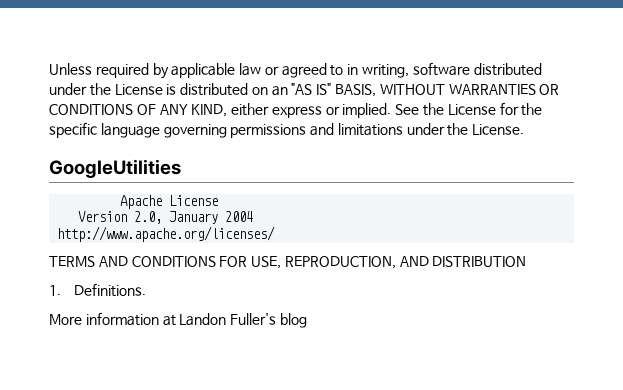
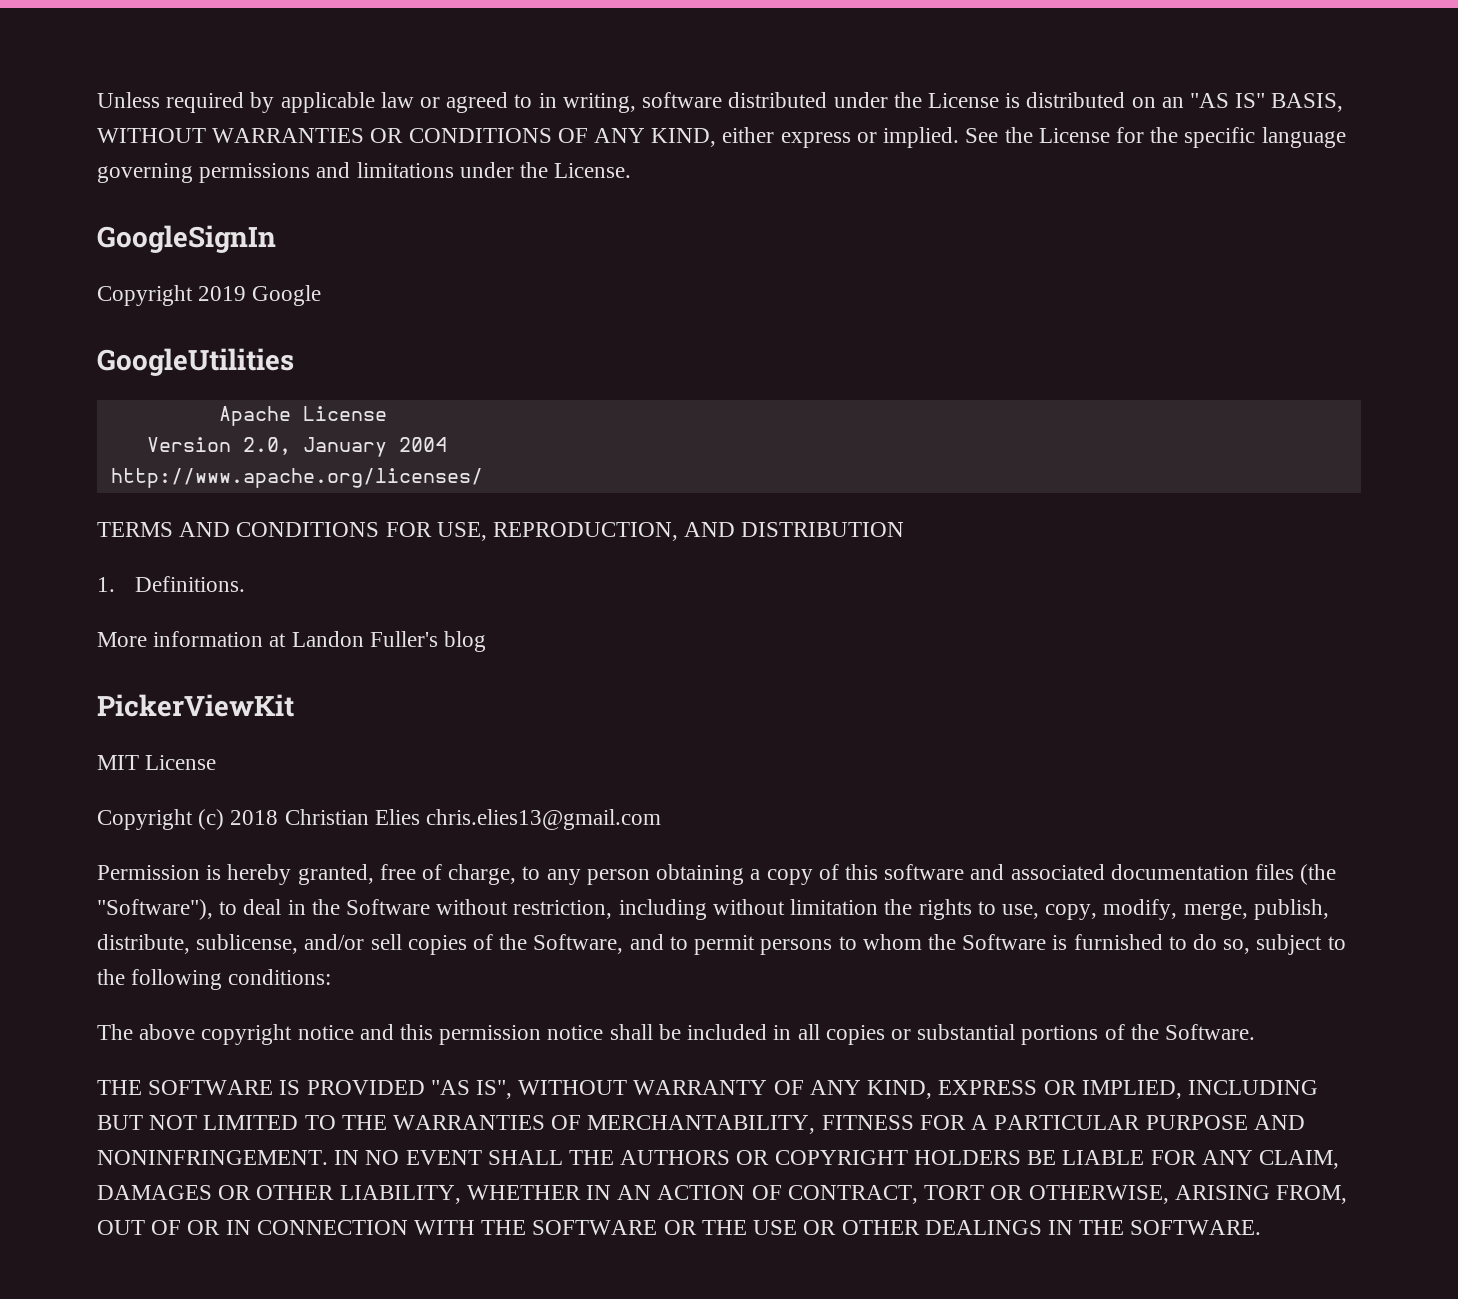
+ GoogleSignIn
+ Copyright 2019 Google
+ PickerViewKit
+ MIT License
+ Copyright (c) 2018 Christian Elies chris.elies13@gmail.com
+ Permission is hereby granted, free of charge, to any person obtaining a copy of this software and associated documentation files (the "Software"), to deal in the Software without restriction, including without limitation the rights to use, copy, modify, merge, publish, distribute, sublicense, and/or sell copies of the Software, and to permit persons to whom the Software is furnished to do so, subject to the following conditions:
+ The above copyright notice and this permission notice shall be included in all copies or substantial portions of the Software.
+ THE SOFTWARE IS PROVIDED "AS IS", WITHOUT WARRANTY OF ANY KIND, EXPRESS OR IMPLIED, INCLUDING BUT NOT LIMITED TO THE WARRANTIES OF MERCHANTABILITY, FITNESS FOR A PARTICULAR PURPOSE AND NONINFRINGEMENT. IN NO EVENT SHALL THE AUTHORS OR COPYRIGHT HOLDERS BE LIABLE FOR ANY CLAIM, DAMAGES OR OTHER LIABILITY, WHETHER IN AN ACTION OF CONTRACT, TORT OR OTHERWISE, ARISING FROM, OUT OF OR IN CONNECTION WITH THE SOFTWARE OR THE USE OR OTHER DEALINGS IN THE SOFTWARE.

